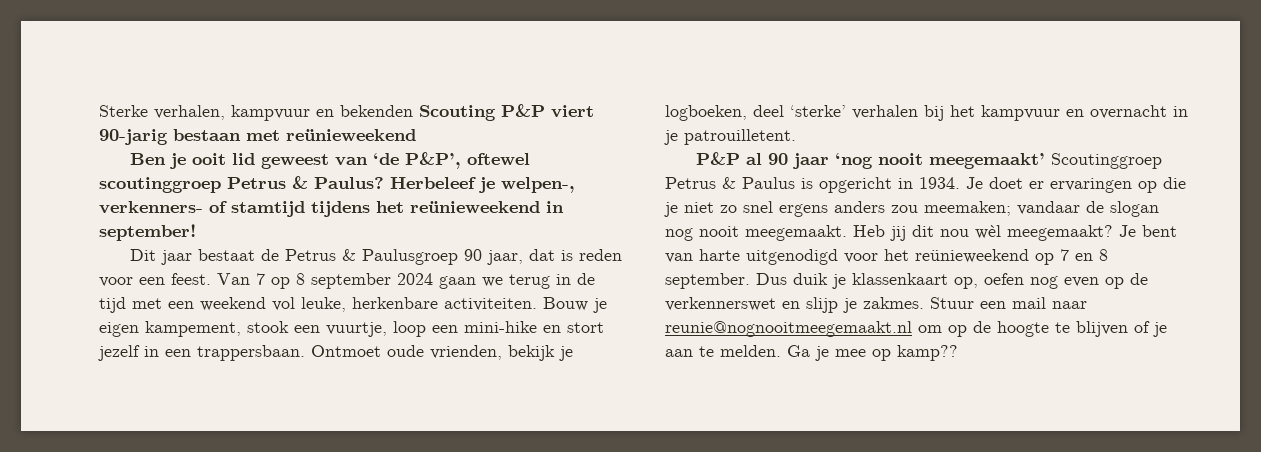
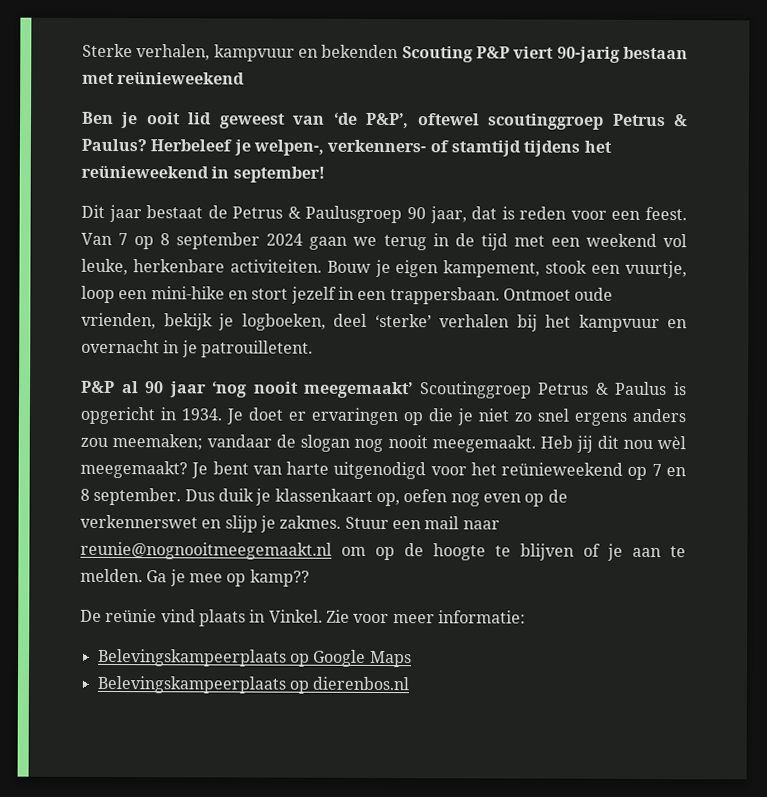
+ De reünie vind plaats in Vinkel. Zie voor meer informatie:
+ Belevingskampeerplaats op Google Maps
+ Belevingskampeerplaats op dierenbos.nl

